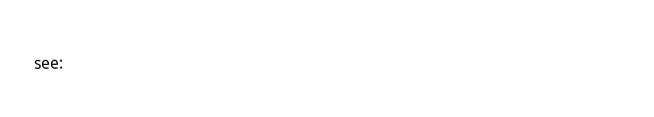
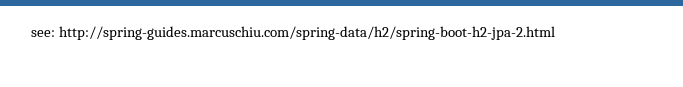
- see:
+ see: http://spring-guides.marcuschiu.com/spring-data/h2/spring-boot-h2-jpa-2.html

